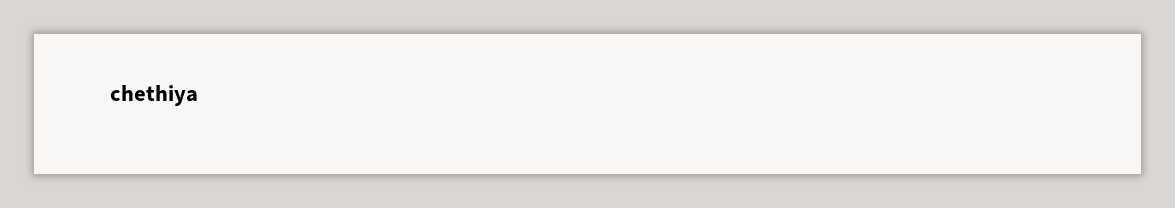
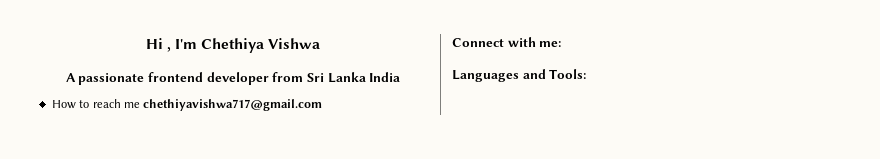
- chethiya
+ Hi , I'm Chethiya Vishwa
+ A passionate frontend developer from Sri Lanka India
+ How to reach me chethiyavishwa717@gmail.com
+ Connect with me:
+ Languages and Tools:

